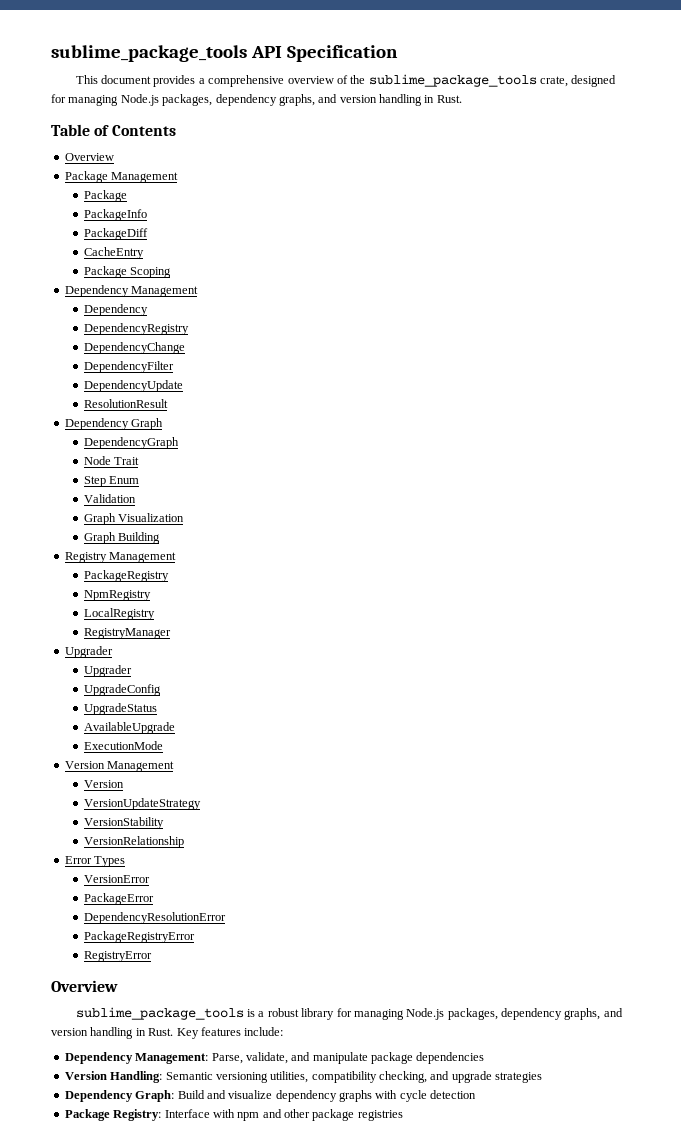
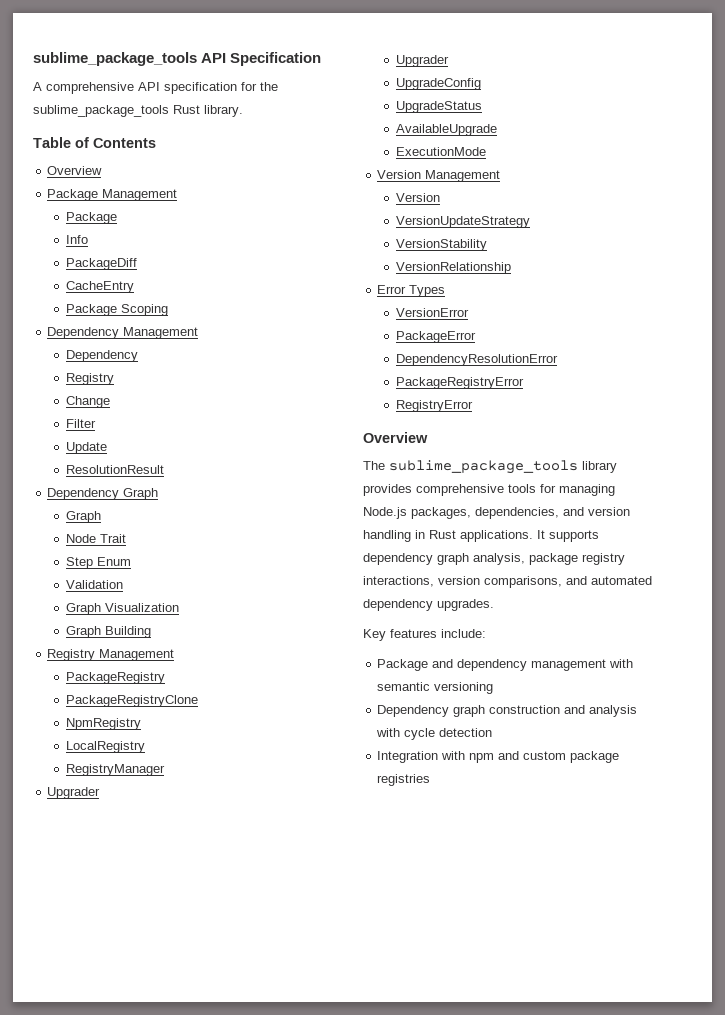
- This document provides a comprehensive overview of the sublime_package_tools crate, designed for managing Node.js packages, dependency graphs, and version handling in Rust.
+ A comprehensive API specification for the sublime_package_tools Rust library.
- PackageInfo
+ Info
  Dependency Management
  Dependency
- DependencyRegistry
- DependencyChange
- DependencyFilter
- DependencyUpdate
+ Registry
+ Change
+ Filter
+ Update
  Dependency Graph
- DependencyGraph
+ Graph
+ PackageRegistryClone
- sublime_package_tools is a robust library for managing Node.js packages, dependency graphs, and version handling in Rust. Key features include:
- Dependency Management: Parse, validate, and manipulate package dependencies
- Version Handling: Semantic versioning utilities, compatibility checking, and upgrade strategies
- Dependency Graph: Build and visualize dependency graphs with cycle detection
+ The sublime_package_tools library provides comprehensive tools for managing Node.js packages, dependencies, and version handling in Rust applications. It supports dependency graph analysis, package registry interactions, version comparisons, and automated dependency upgrades.
+ Key features include:
+ Package and dependency management with semantic versioning
+ Dependency graph construction and analysis with cycle detection
- Package Registry: Interface with npm and other package registries
+ Integration with npm and custom package registries

